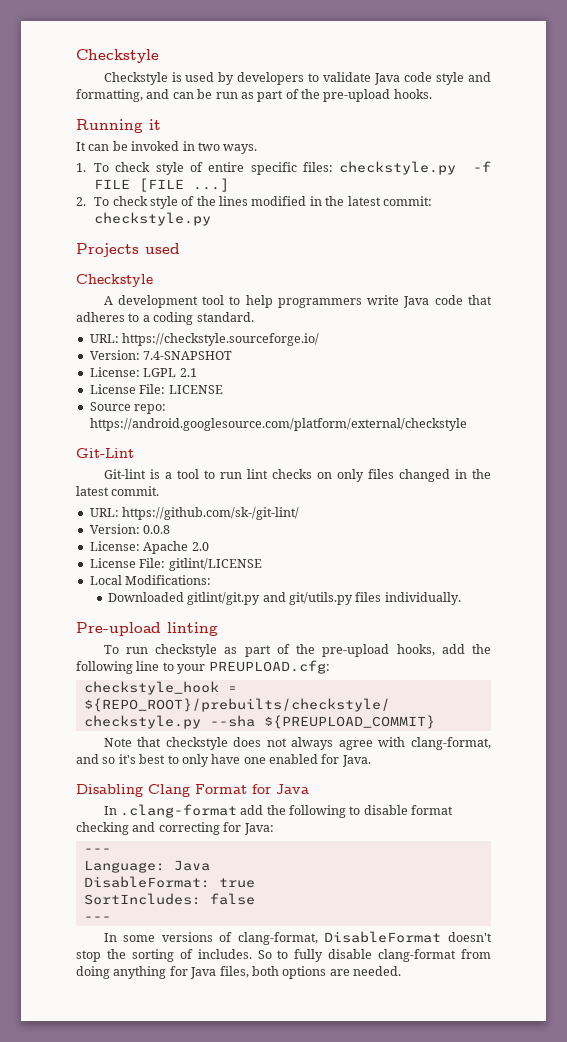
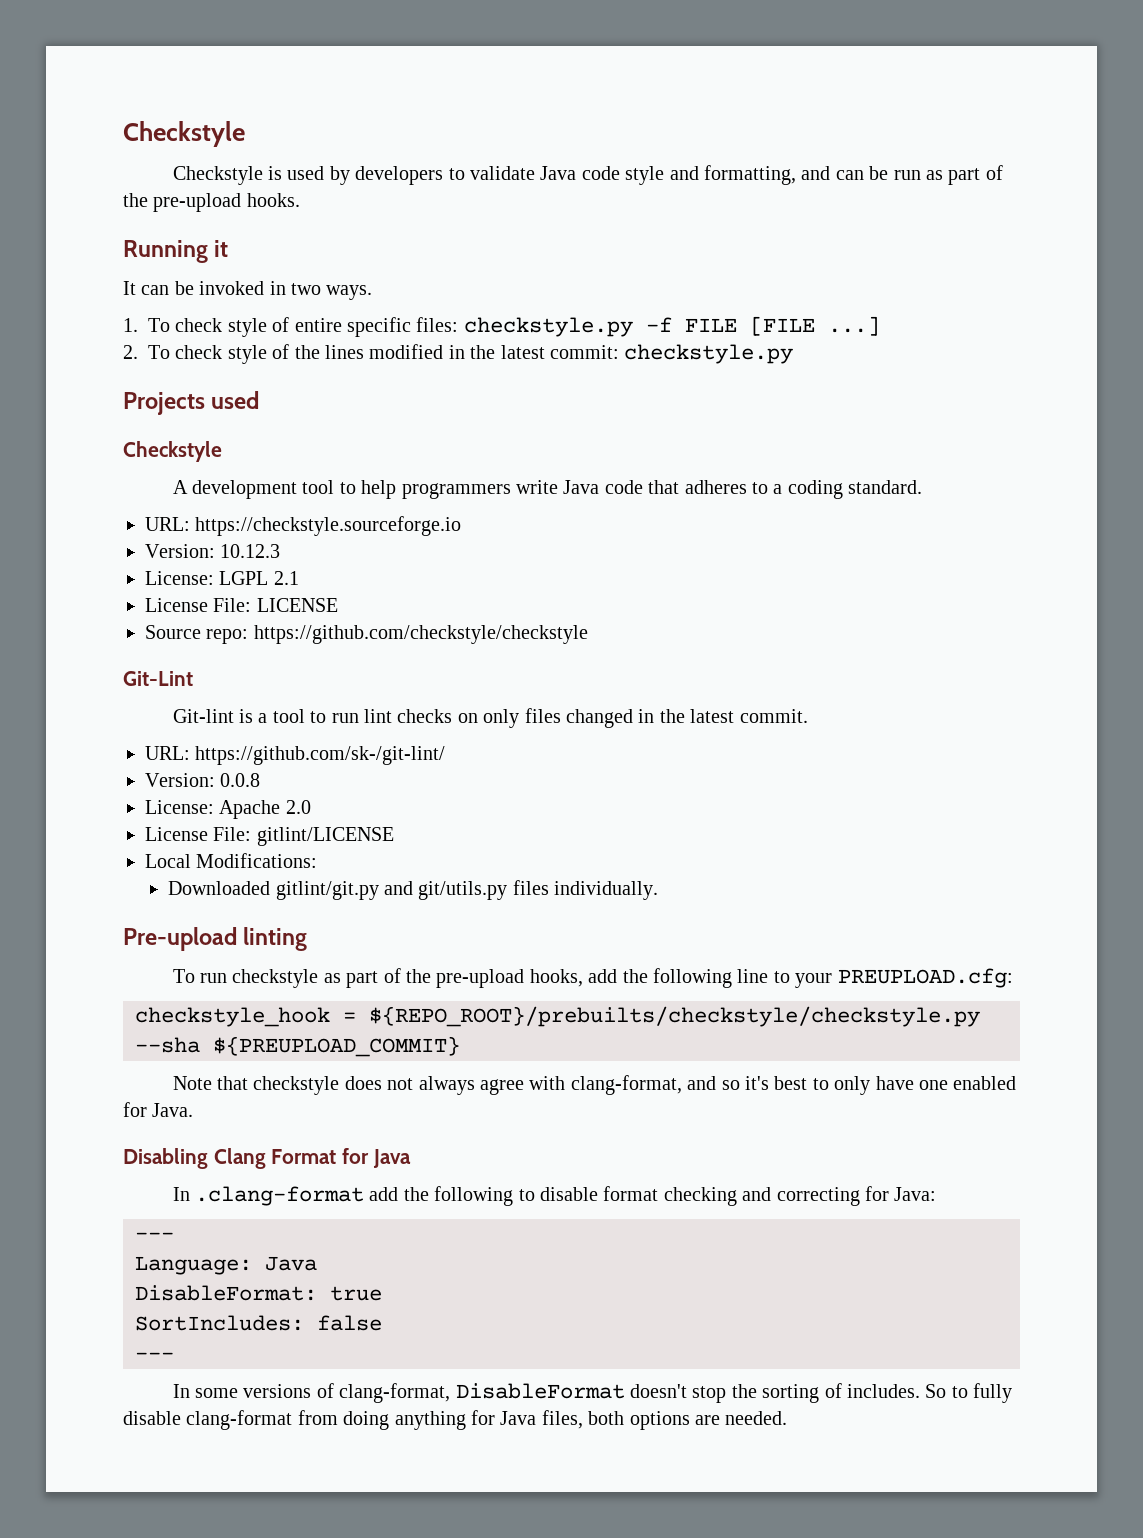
- URL: https://checkstyle.sourceforge.io/
- Version: 7.4-SNAPSHOT
+ URL: https://checkstyle.sourceforge.io
+ Version: 10.12.3
- Source repo: https://android.googlesource.com/platform/external/checkstyle
+ Source repo: https://github.com/checkstyle/checkstyle

